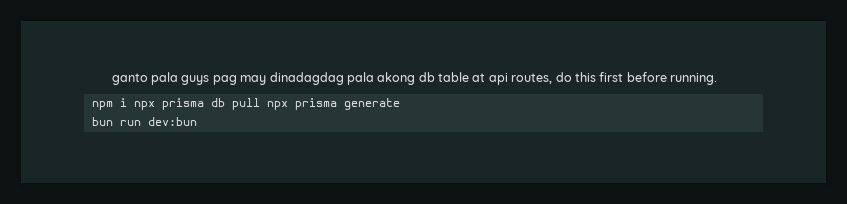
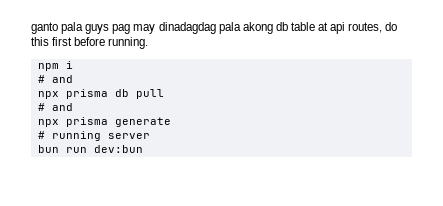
- npm i npx prisma db pull npx prisma generate
+ npm i
+ # and
+ npx prisma db pull
+ # and
+ npx prisma generate
+ # running server

